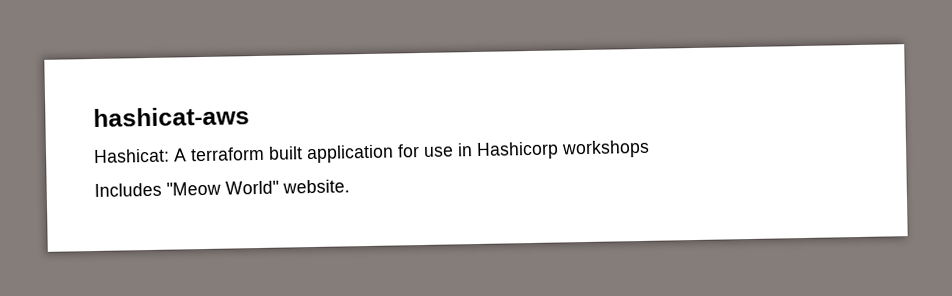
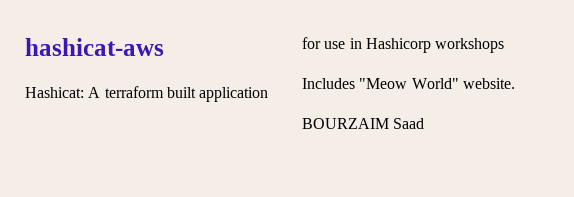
+ BOURZAIM Saad

